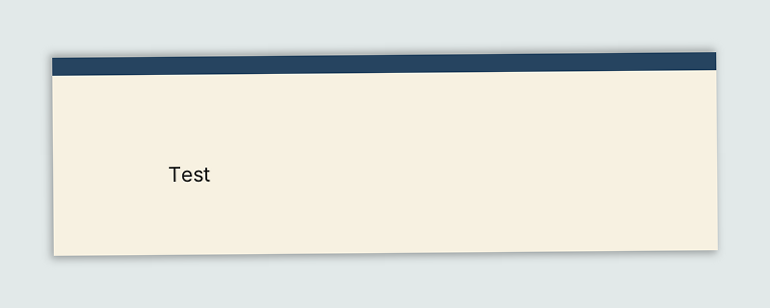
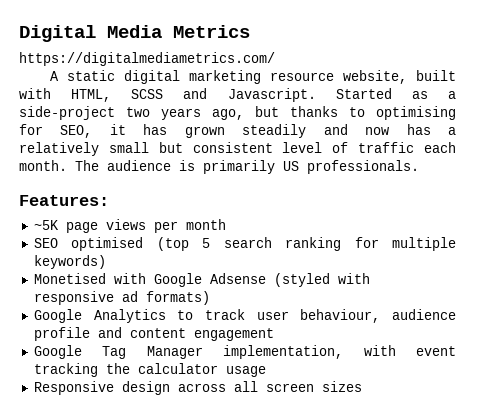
- Test
+ Digital Media Metrics
+ https://digitalmediametrics.com/
+ A static digital marketing resource website, built with HTML, SCSS and Javascript. Started as a side-project two years ago, but thanks to optimising for SEO, it has grown steadily and now has a relatively small but consistent level of traffic each month. The audience is primarily US professionals.
+ Features:
+ ~5K page views per month
+ SEO optimised (top 5 search ranking for multiple keywords)
+ Monetised with Google Adsense (styled with responsive ad formats)
+ Google Analytics to track user behaviour, audience profile and content engagement
+ Google Tag Manager implementation, with event tracking the calculator usage
+ Responsive design across all screen sizes

